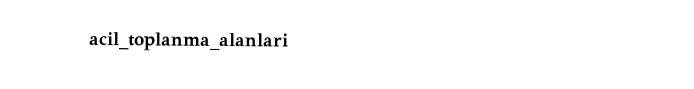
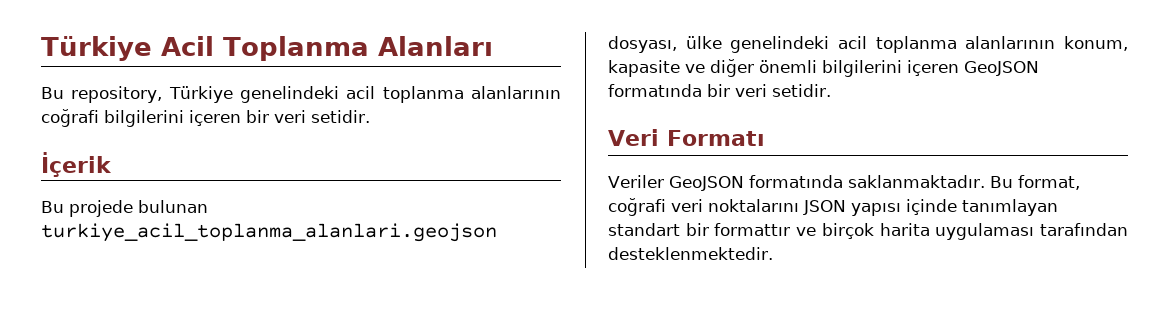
- acil_toplanma_alanlari
+ Türkiye Acil Toplanma Alanları
+ Bu repository, Türkiye genelindeki acil toplanma alanlarının coğrafi bilgilerini içeren bir veri setidir.
+ İçerik
+ Bu projede bulunan turkiye_acil_toplanma_alanlari.geojson dosyası, ülke genelindeki acil toplanma alanlarının konum, kapasite ve diğer önemli bilgilerini içeren GeoJSON formatında bir veri setidir.
+ Veri Formatı
+ Veriler GeoJSON formatında saklanmaktadır. Bu format, coğrafi veri noktalarını JSON yapısı içinde tanımlayan standart bir formattır ve birçok harita uygulaması tarafından desteklenmektedir.

